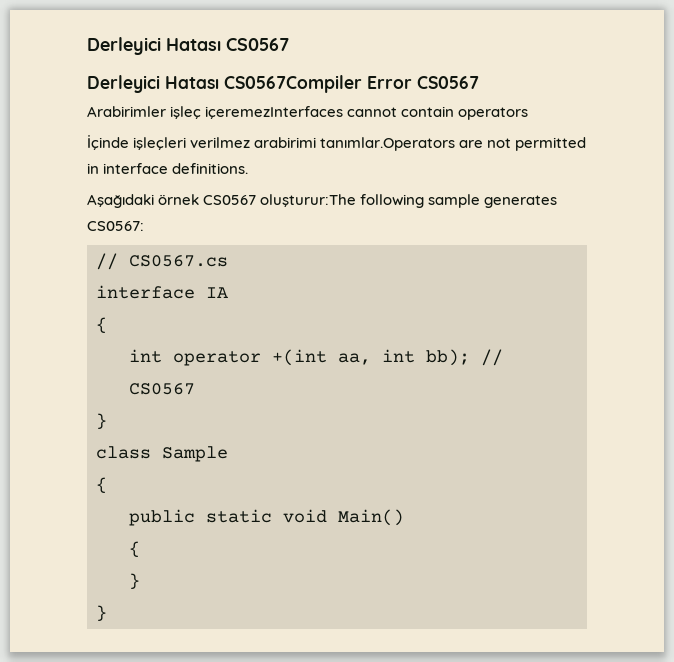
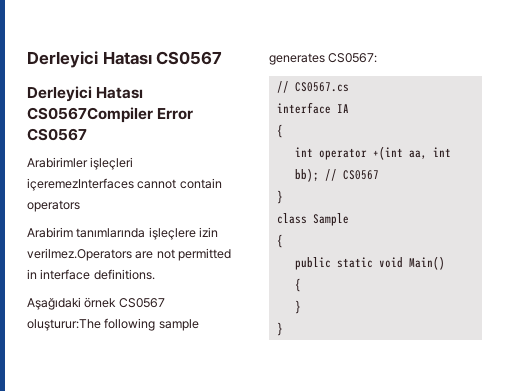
- Arabirimler işleç içeremezInterfaces cannot contain operators
+ Arabirimler işleçleri içeremezInterfaces cannot contain operators
- İçinde işleçleri verilmez arabirimi tanımlar.Operators are not permitted in interface definitions.
+ Arabirim tanımlarında işleçlere izin verilmez.Operators are not permitted in interface definitions.

